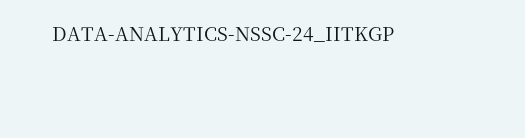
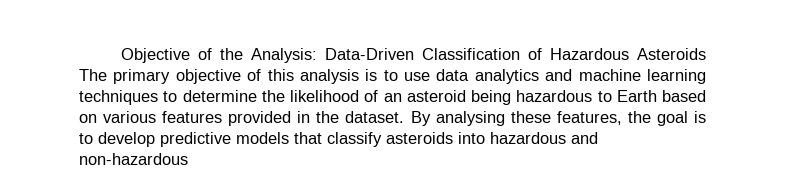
- DATA-ANALYTICS-NSSC-24_IITKGP
+ Objective of the Analysis: Data-Driven Classification of Hazardous Asteroids The primary objective of this analysis is to use data analytics and machine learning techniques to determine the likelihood of an asteroid being hazardous to Earth based on various features provided in the dataset. By analysing these features, the goal is to develop predictive models that classify asteroids into hazardous and non-hazardous

